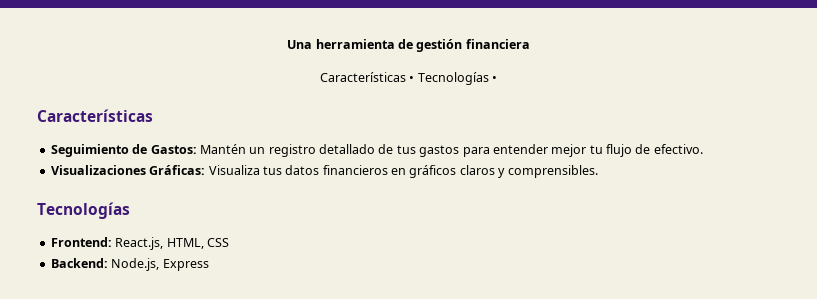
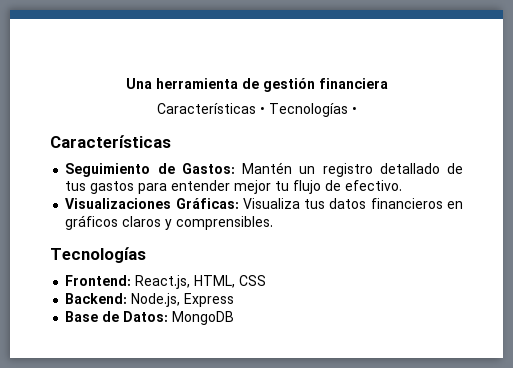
+ Base de Datos: MongoDB

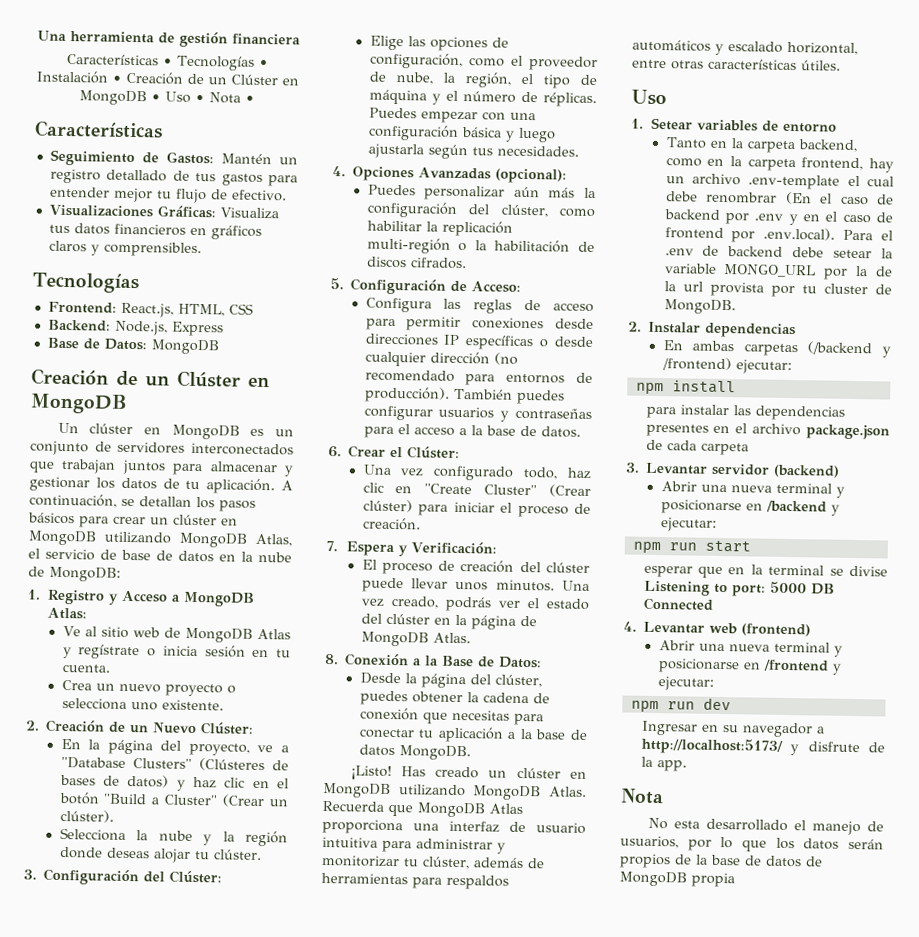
- Características • Tecnologías •
+ Características • Tecnologías • Instalación • Creación de un Clúster en MongoDB • Uso • Nota •
  Base de Datos: MongoDB
+ Creación de un Clúster en MongoDB
+ Un clúster en MongoDB es un conjunto de servidores interconectados que trabajan juntos para almacenar y gestionar los datos de tu aplicación. A continuación, se detallan los pasos básicos para crear un clúster en MongoDB utilizando MongoDB Atlas, el servicio de base de datos en la nube de MongoDB:
+ 1. Registro y Acceso a MongoDB Atlas:
+ Ve al sitio web de MongoDB Atlas y regístrate o inicia sesión en tu cuenta.
+ Crea un nuevo proyecto o selecciona uno existente.
+ 2. Creación de un Nuevo Clúster:
+ En la página del proyecto, ve a "Database Clusters" (Clústeres de bases de datos) y haz clic en el botón "Build a Cluster" (Crear un clúster).
+ Selecciona la nube y la región donde deseas alojar tu clúster.
+ 3. Configuración del Clúster:
+ Elige las opciones de configuración, como el proveedor de nube, la región, el tipo de máquina y el número de réplicas. Puedes empezar con una configuración básica y luego ajustarla según tus necesidades.
+ 4. Opciones Avanzadas (opcional):
+ Puedes personalizar aún más la configuración del clúster, como habilitar la replicación multi-región o la habilitación de discos cifrados.
+ 5. Configuración de Acceso:
+ Configura las reglas de acceso para permitir conexiones desde direcciones IP específicas o desde cualquier dirección (no recomendado para entornos de producción). También puedes configurar usuarios y contraseñas para el acceso a la base de datos.
+ 6. Crear el Clúster:
+ Una vez configurado todo, haz clic en "Create Cluster" (Crear clúster) para iniciar el proceso de creación.
+ 7. Espera y Verificación:
+ El proceso de creación del clúster puede llevar unos minutos. Una vez creado, podrás ver el estado del clúster en la página de MongoDB Atlas.
+ 8. Conexión a la Base de Datos:
+ Desde la página del clúster, puedes obtener la cadena de conexión que necesitas para conectar tu aplicación a la base de datos MongoDB.
+ ¡Listo! Has creado un clúster en MongoDB utilizando MongoDB Atlas. Recuerda que MongoDB Atlas proporciona una interfaz de usuario intuitiva para administrar y monitorizar tu clúster, además de herramientas para respaldos automáticos y escalado horizontal, entre otras características útiles.
+ Uso
+ 1. Setear variables de entorno
+ Tanto en la carpeta backend, como en la carpeta frontend, hay un archivo .env-template el cual debe renombrar (En el caso de backend por .env y en el caso de frontend por .env.local). Para el .env de backend debe setear la variable MONGO_URL por la de la url provista por tu cluster de MongoDB.
+ 2. Instalar dependencias
+ En ambas carpetas (/backend y /frontend) ejecutar:
+ npm install
+ para instalar las dependencias presentes en el archivo package.json de cada carpeta
+ 3. Levantar servidor (backend)
+ Abrir una nueva terminal y posicionarse en /backend y ejecutar:
+ npm run start
+ esperar que en la terminal se divise Listening to port: 5000 DB Connected
+ 4. Levantar web (frontend)
+ Abrir una nueva terminal y posicionarse en /frontend y ejecutar:
+ npm run dev
+ Ingresar en su navegador a http://localhost:5173/ y disfrute de la app.
+ Nota
+ No esta desarrollado el manejo de usuarios, por lo que los datos serán propios de la base de datos de MongoDB propia

